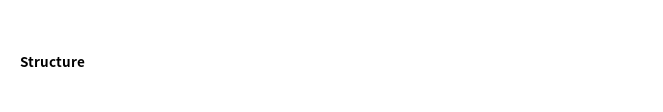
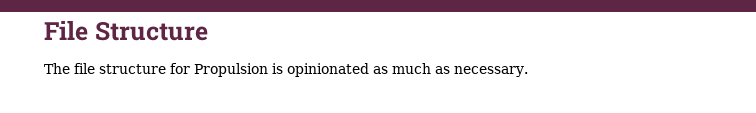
- Structure
+ File Structure
+ The file structure for Propulsion is opinionated as much as necessary.

